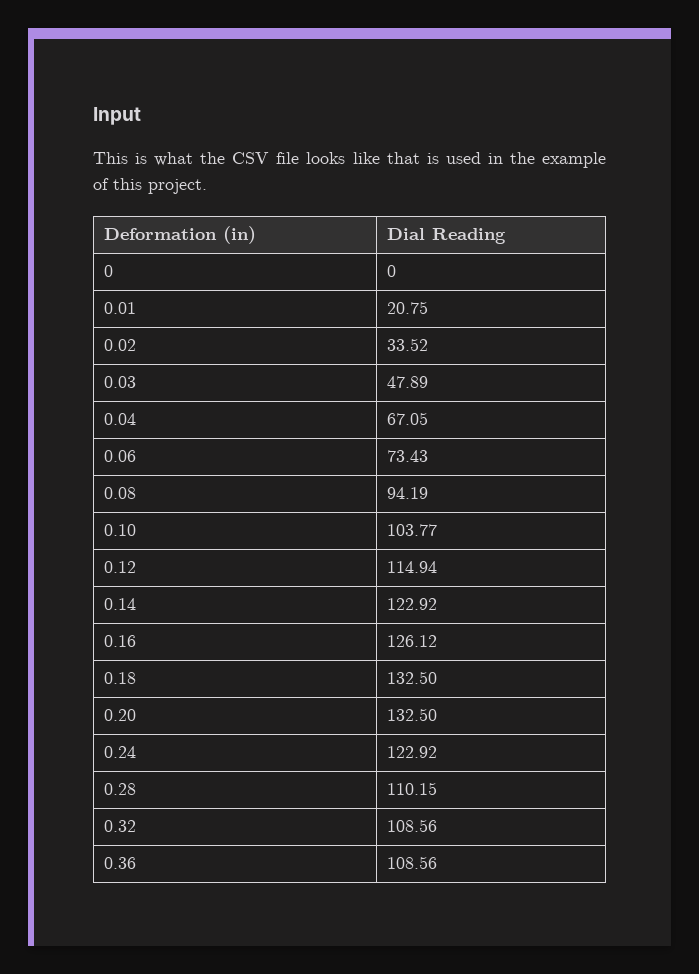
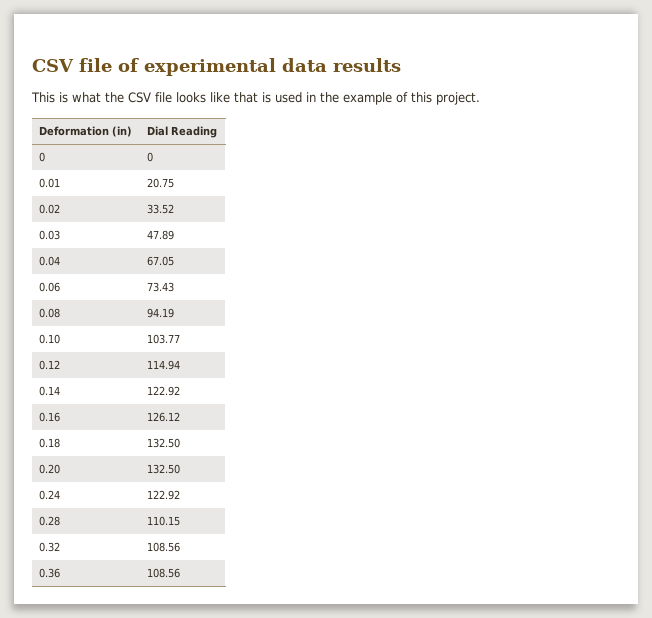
- Input
+ CSV file of experimental data results

